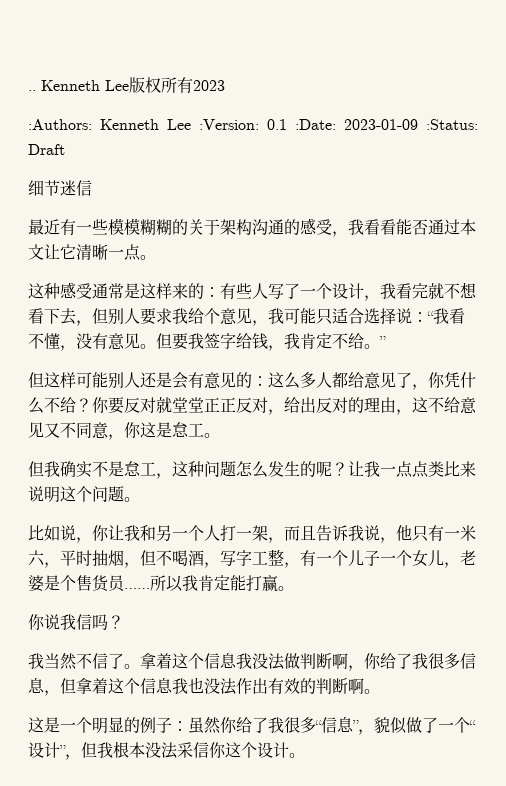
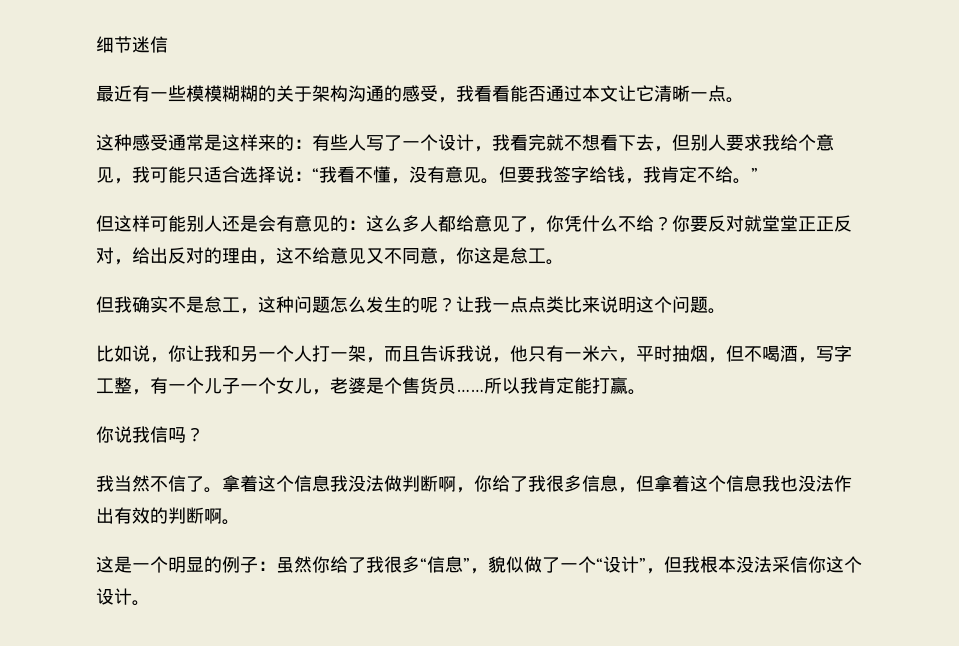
- .. Kenneth Lee版权所有2023
- :Authors: Kenneth Lee :Version: 0.1 :Date: 2023-01-09 :Status: Draft

